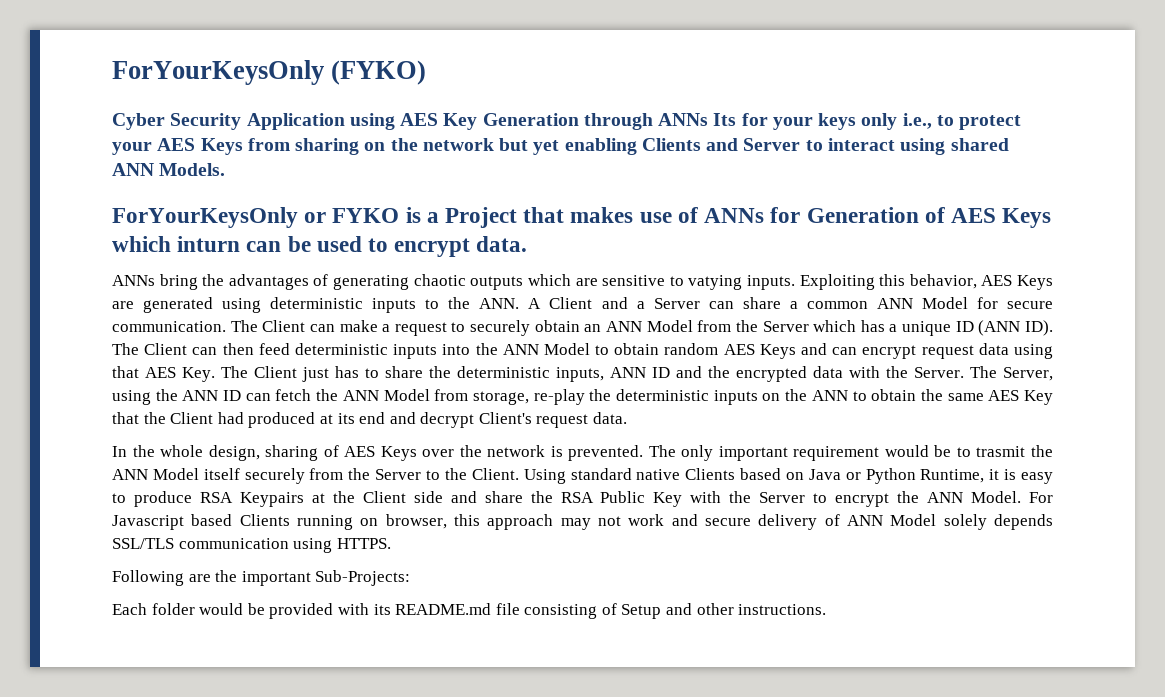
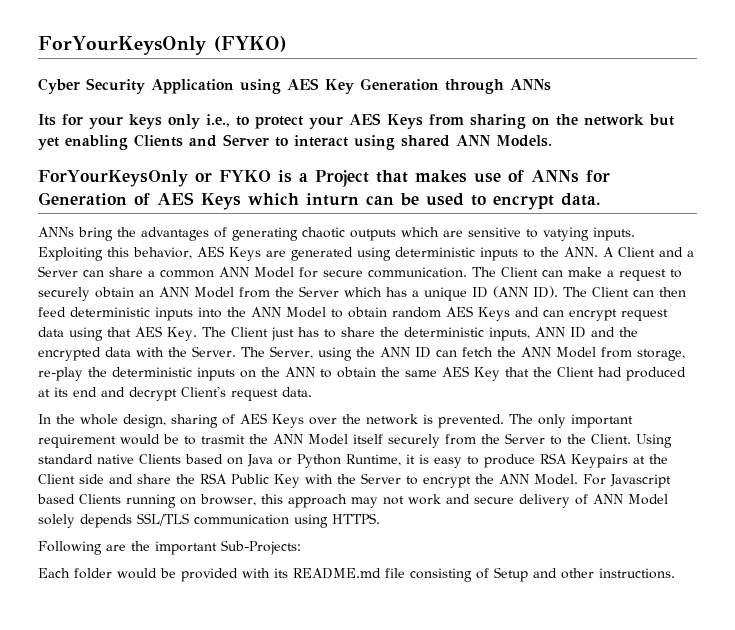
- Cyber Security Application using AES Key Generation through ANNs Its for your keys only i.e., to protect your AES Keys from sharing on the network but yet enabling Clients and Server to interact using shared ANN Models.
+ Cyber Security Application using AES Key Generation through ANNs
+ Its for your keys only i.e., to protect your AES Keys from sharing on the network but yet enabling Clients and Server to interact using shared ANN Models.

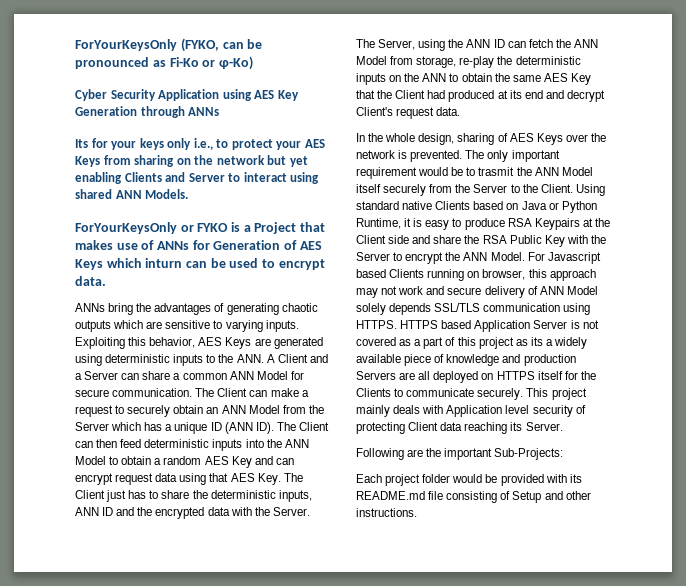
- ForYourKeysOnly (FYKO)
+ ForYourKeysOnly (FYKO, can be pronounced as Fi-Ko or φ-Ko)
- ANNs bring the advantages of generating chaotic outputs which are sensitive to vatying inputs.
+ ANNs bring the advantages of generating chaotic outputs which are sensitive to varying inputs.
- The Client can make a request to securely obtain an ANN Model from the Server which has a unique ID (ANN ID). The Client can then feed deterministic inputs into the ANN Model to obtain random AES Keys and can encrypt request data using that AES Key. The Client just has to share the deterministic inputs, ANN ID and the encrypted data with the Server.
+ The Client can make a request to securely obtain an ANN Model from the Server which has a unique ID (ANN ID). The Client can then feed deterministic inputs into the ANN Model to obtain a random AES Key and can encrypt request data using that AES Key. The Client just has to share the deterministic inputs, ANN ID and the encrypted data with the Server.
+ HTTPS based Application Server is not covered as a part of this project as its a widely available piece of knowledge and production Servers are all deployed on HTTPS itself for the Clients to communicate securely. This project mainly deals with Application level security of protecting Client data reaching its Server.
- Each folder would be provided with its README.md file consisting of Setup and other instructions.
+ Each project folder would be provided with its README.md file consisting of Setup and other instructions.

